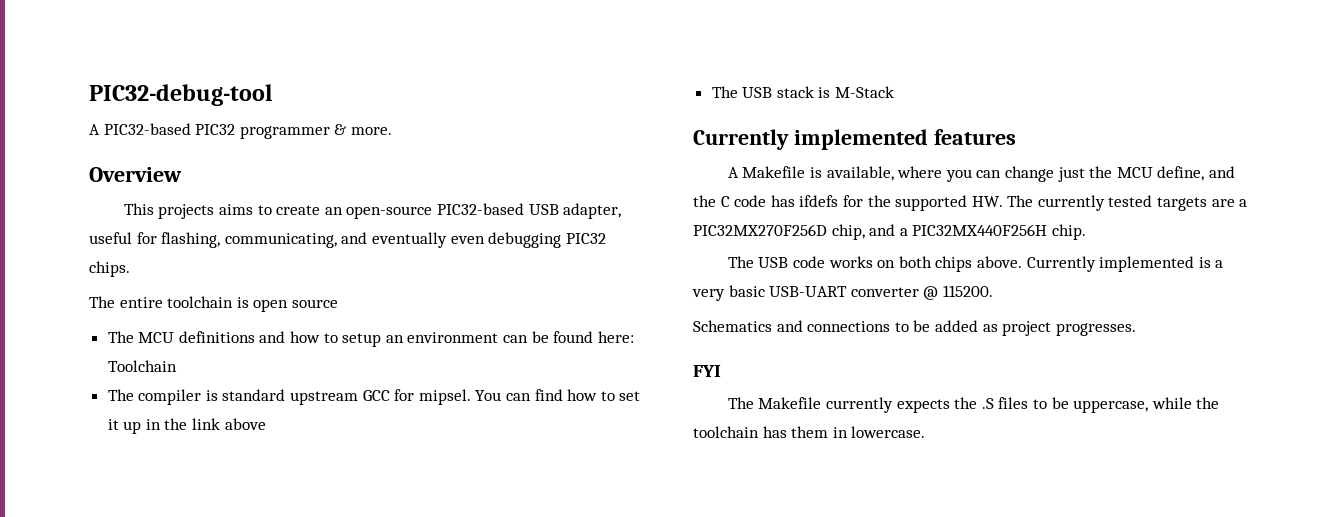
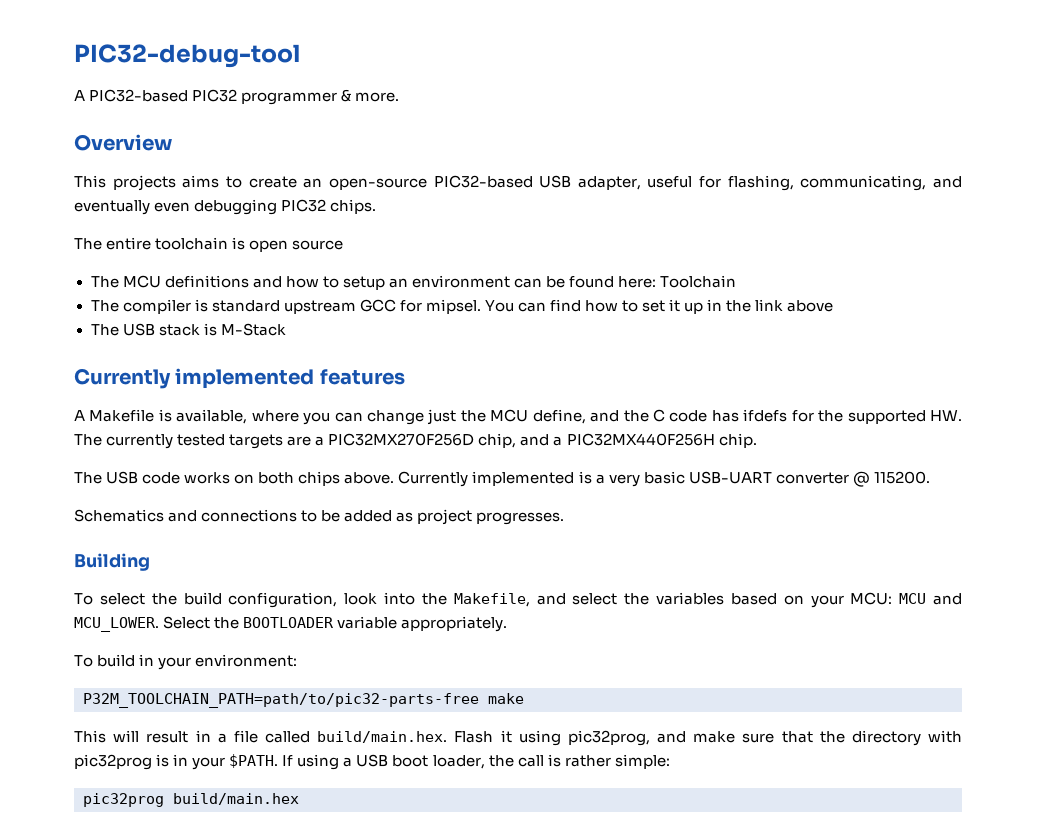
- FYI
- The Makefile currently expects the .S files to be uppercase, while the toolchain has them in lowercase.
+ Building
+ To select the build configuration, look into the Makefile, and select the variables based on your MCU: MCU and MCU_LOWER. Select the BOOTLOADER variable appropriately.
+ To build in your environment:
+ P32M_TOOLCHAIN_PATH=path/to/pic32-parts-free make
+ This will result in a file called build/main.hex. Flash it using pic32prog, and make sure that the directory with pic32prog is in your $PATH. If using a USB boot loader, the call is rather simple:
+ pic32prog build/main.hex

